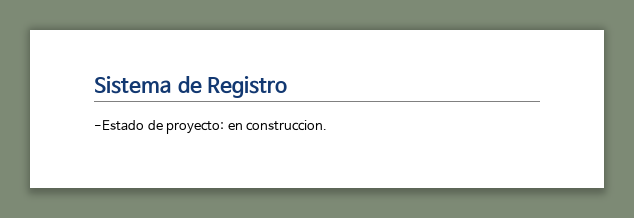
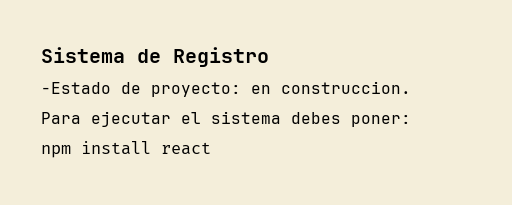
+ Para ejecutar el sistema debes poner:
+ npm install react

